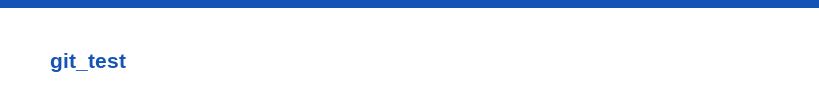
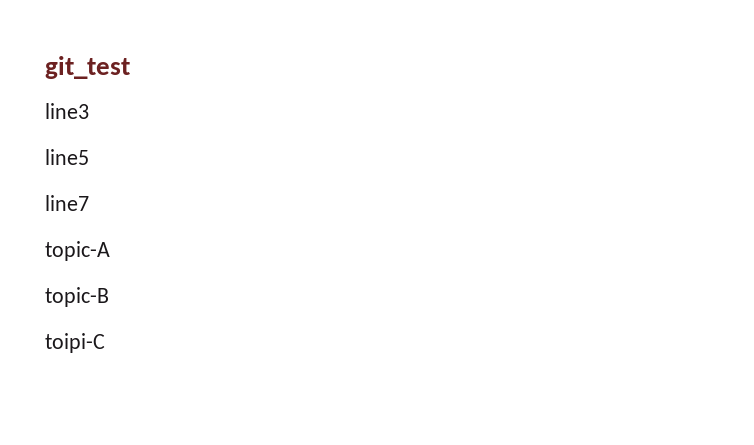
+ line3
+ line5
+ line7
+ topic-A
+ topic-B
+ toipi-C

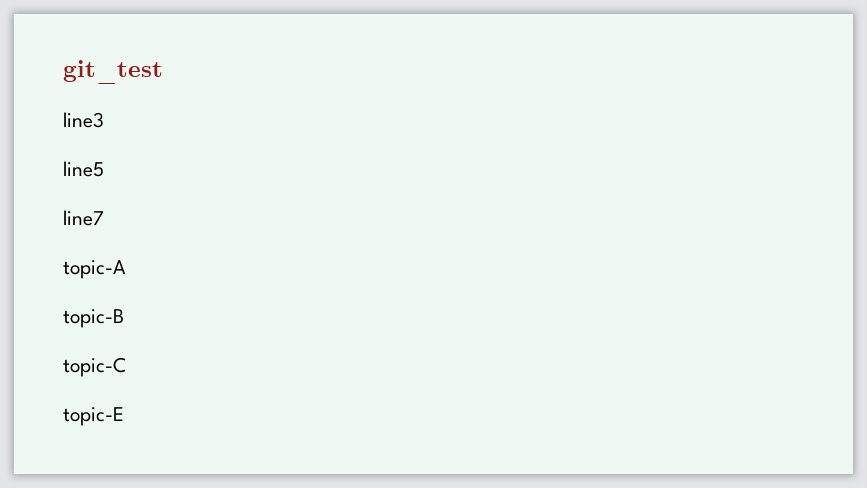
- toipi-C
+ topic-C
+ topic-E

